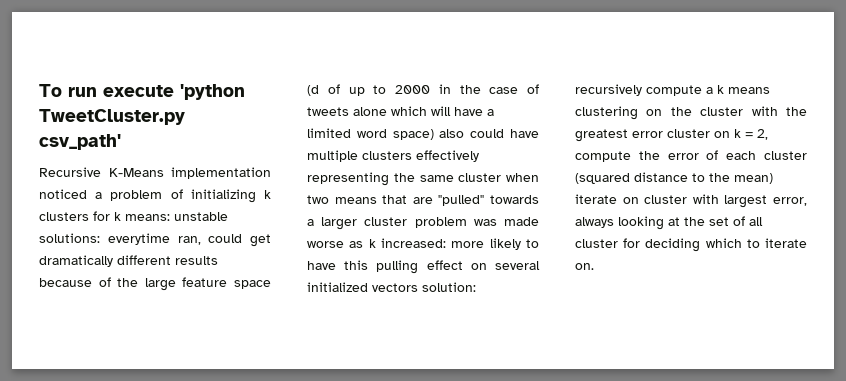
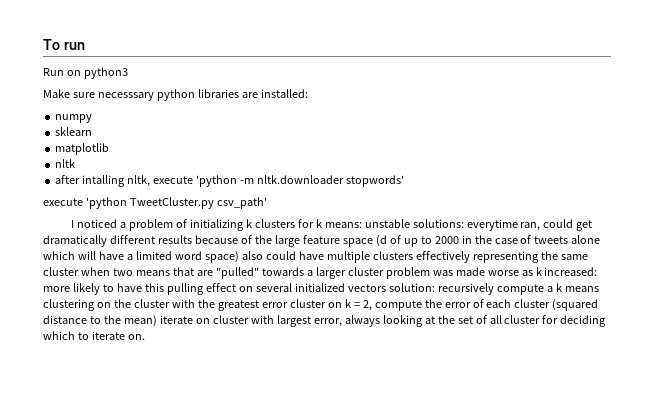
- To run execute 'python TweetCluster.py csv_path'
+ To run
+ Run on python3
+ Make sure necesssary python libraries are installed:
+ numpy
+ sklearn
+ matplotlib
+ nltk
+ after intalling nltk, execute 'python -m nltk.downloader stopwords'
+ execute 'python TweetCluster.py csv_path'
- Recursive K-Means implementation noticed a problem of initializing k clusters for k means:
+ I noticed a problem of initializing k clusters for k means:

